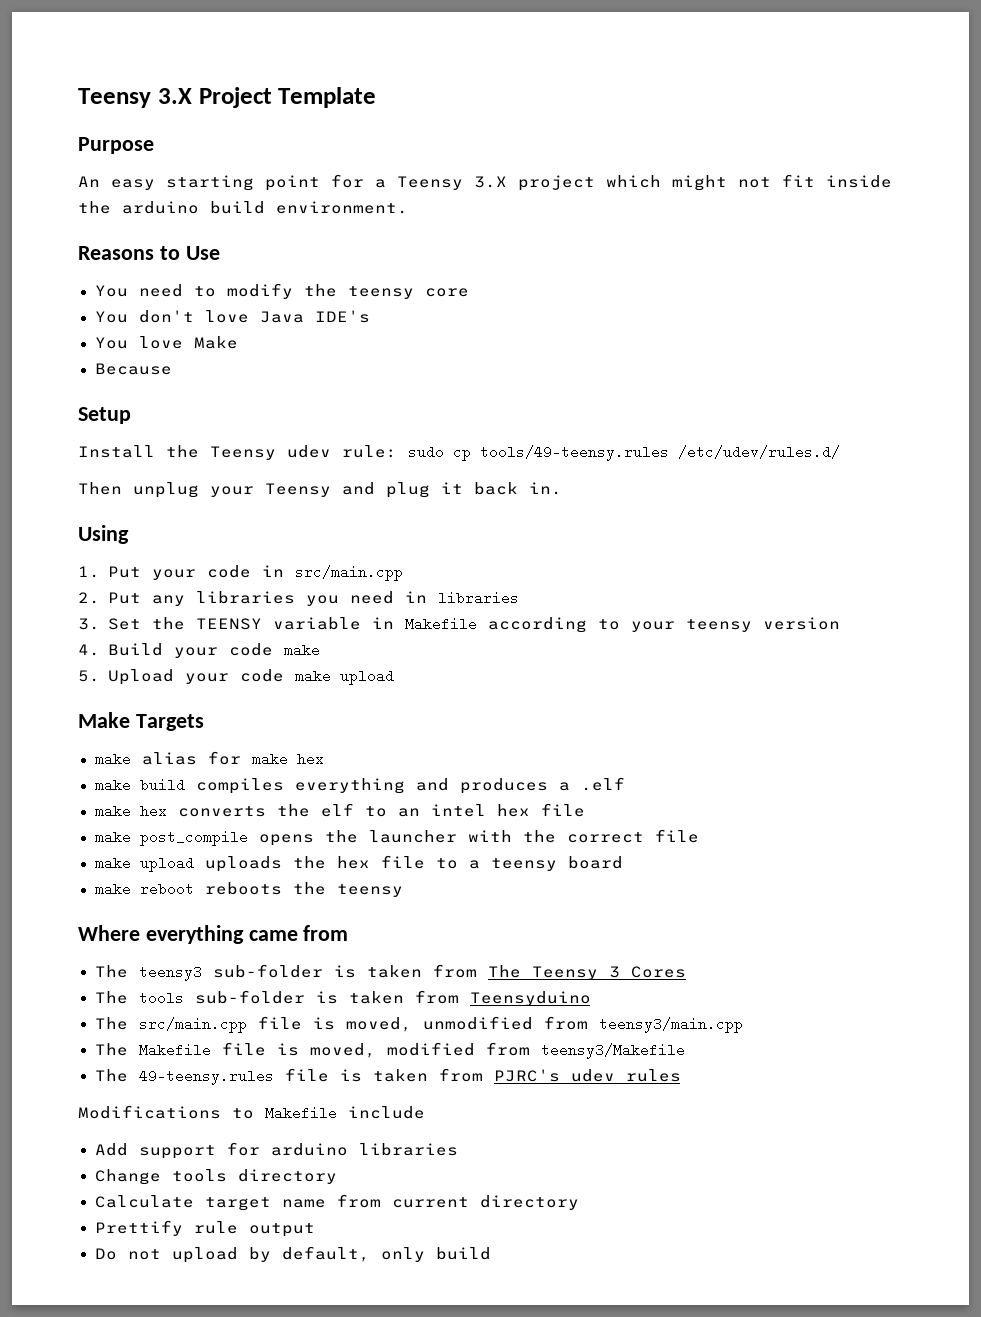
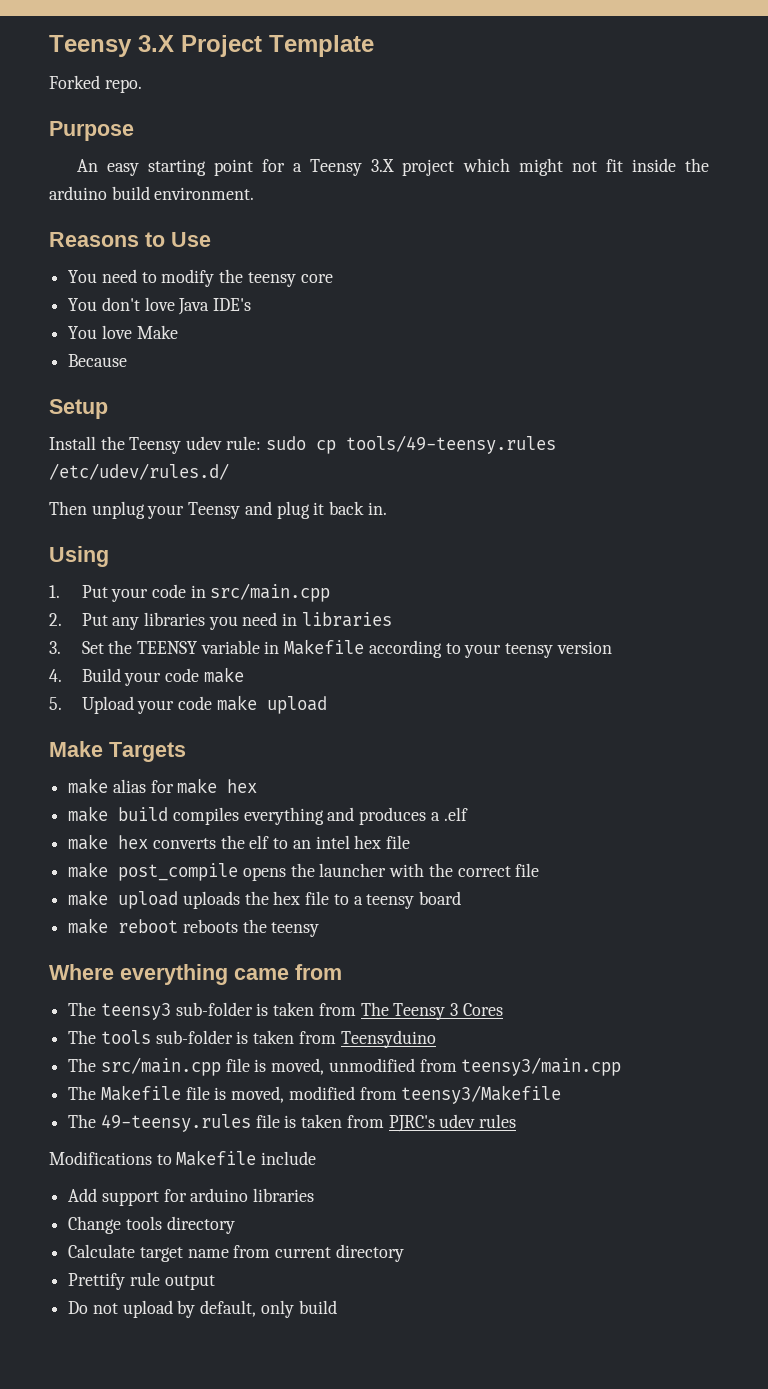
+ Forked repo.

